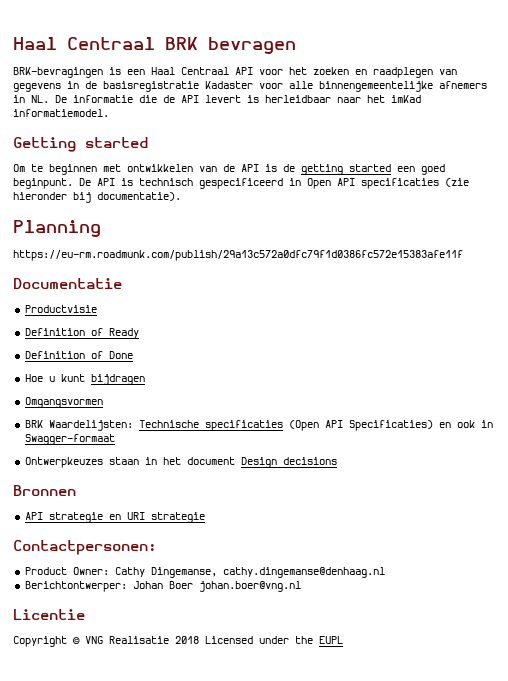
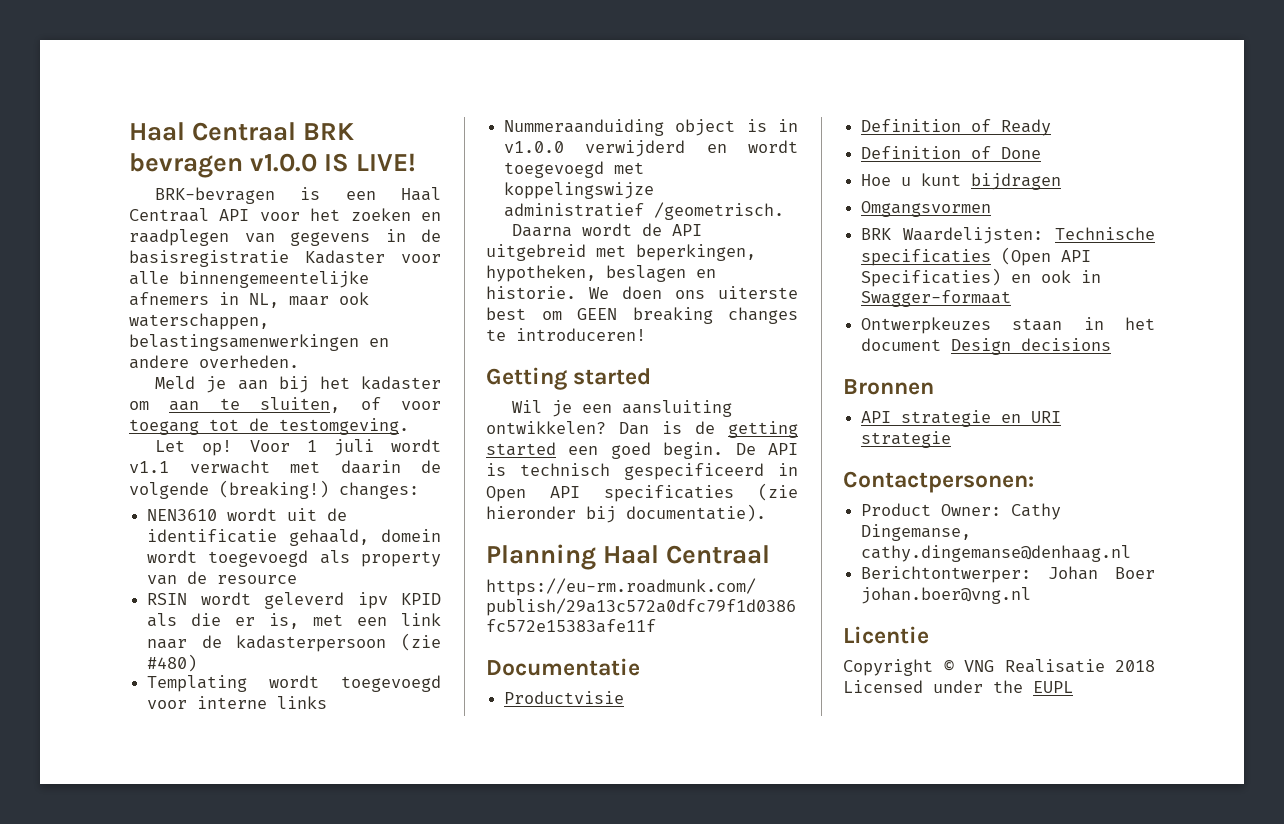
- Haal Centraal BRK bevragen
- BRK-bevragingen is een Haal Centraal API voor het zoeken en raadplegen van gegevens in de basisregistratie Kadaster voor alle binnengemeentelijke afnemers in NL. De informatie die de API levert is herleidbaar naar het imKad informatiemodel.
+ Haal Centraal BRK bevragen v1.0.0 IS LIVE!
+ BRK-bevragen is een Haal Centraal API voor het zoeken en raadplegen van gegevens in de basisregistratie Kadaster voor alle binnengemeentelijke afnemers in NL, maar ook waterschappen, belastingsamenwerkingen en andere overheden.
+ Meld je aan bij het kadaster om aan te sluiten, of voor toegang tot de testomgeving.
+ Let op! Voor 1 juli wordt v1.1 verwacht met daarin de volgende (breaking!) changes:
+ NEN3610 wordt uit de identificatie gehaald, domein wordt toegevoegd als property van de resource
+ RSIN wordt geleverd ipv KPID als die er is, met een link naar de kadasterpersoon (zie #480)
+ Templating wordt toegevoegd voor interne links
+ Nummeraanduiding object is in v1.0.0 verwijderd en wordt toegevoegd met koppelingswijze administratief /geometrisch.
+ Daarna wordt de API uitgebreid met beperkingen, hypotheken, beslagen en historie. We doen ons uiterste best om GEEN breaking changes te introduceren!
  Getting started
- Om te beginnen met ontwikkelen van de API is de getting started een goed beginpunt.
+ Wil je een aansluiting ontwikkelen? Dan is de getting started een goed begin.
- Planning
+ Planning Haal Centraal

